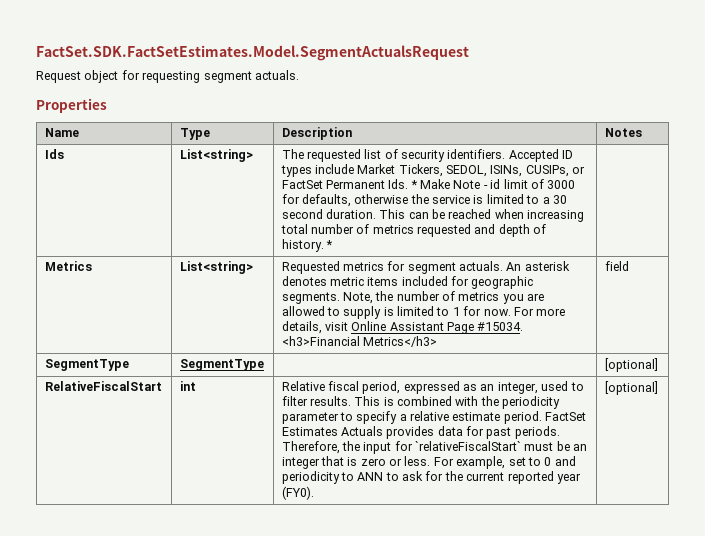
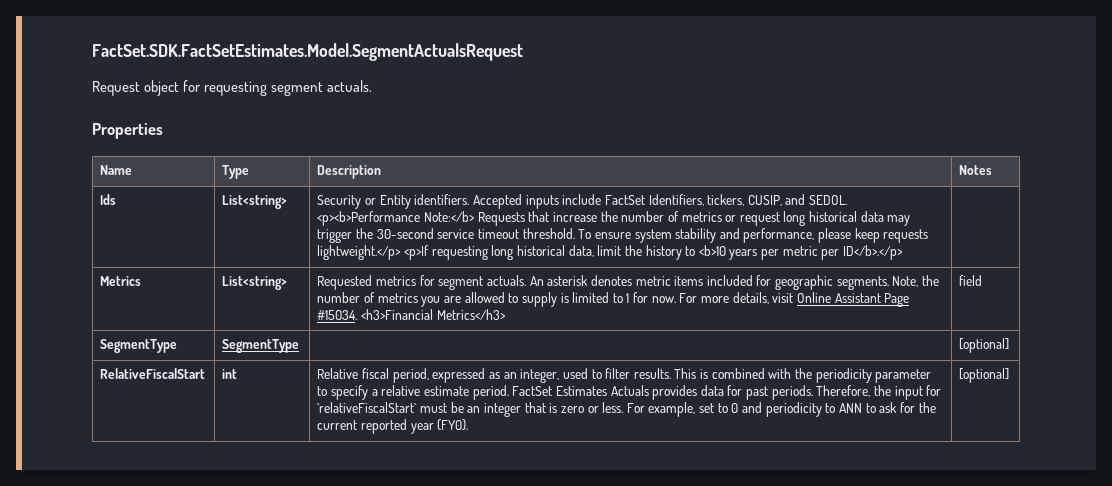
- The requested list of security identifiers. Accepted ID types include Market Tickers, SEDOL, ISINs, CUSIPs, or FactSet Permanent Ids. * Make Note - id limit of 3000 for defaults, otherwise the service is limited to a 30 second duration. This can be reached when increasing total number of metrics requested and depth of history. *
+ Security or Entity identifiers. Accepted inputs include FactSet Identifiers, tickers, CUSIP, and SEDOL. <p><b>Performance Note:</b> Requests that increase the number of metrics or request long historical data may trigger the 30-second service timeout threshold. To ensure system stability and performance, please keep requests lightweight.</p> <p>If requesting long historical data, limit the history to <b>10 years per metric per ID</b>.</p>

